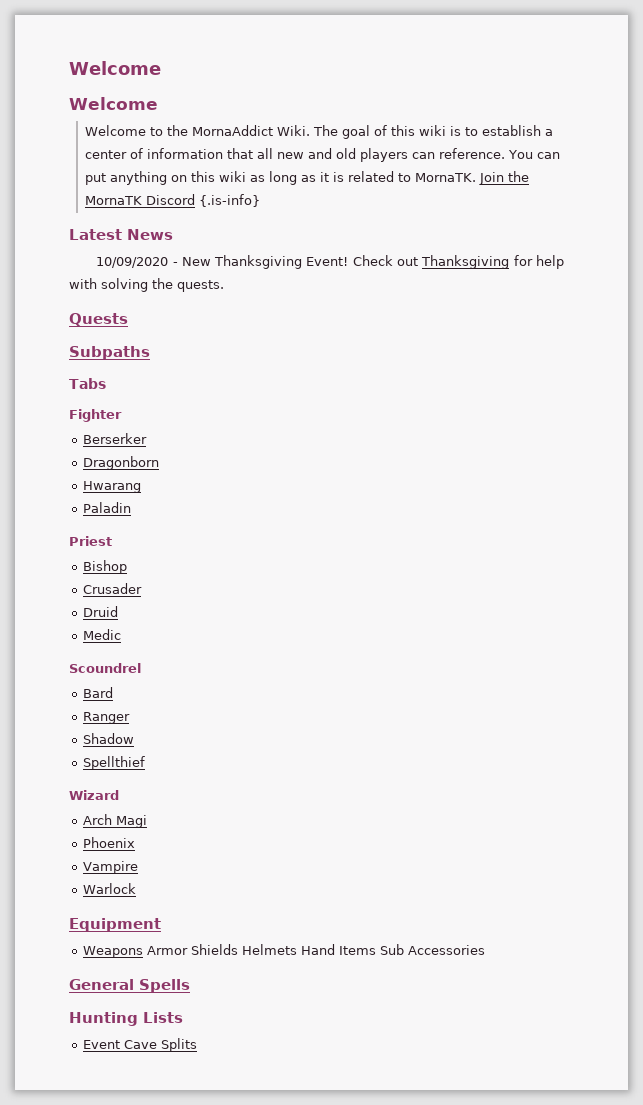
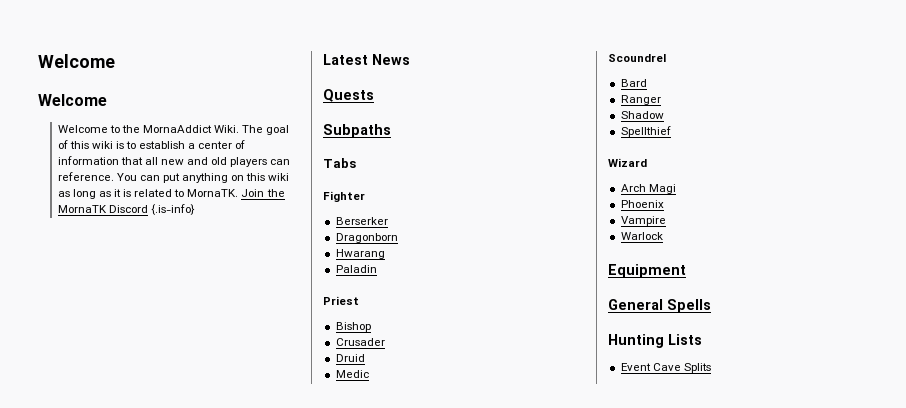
- 10/09/2020 - New Thanksgiving Event! Check out Thanksgiving for help with solving the quests.
- Weapons Armor Shields Helmets Hand Items Sub Accessories

